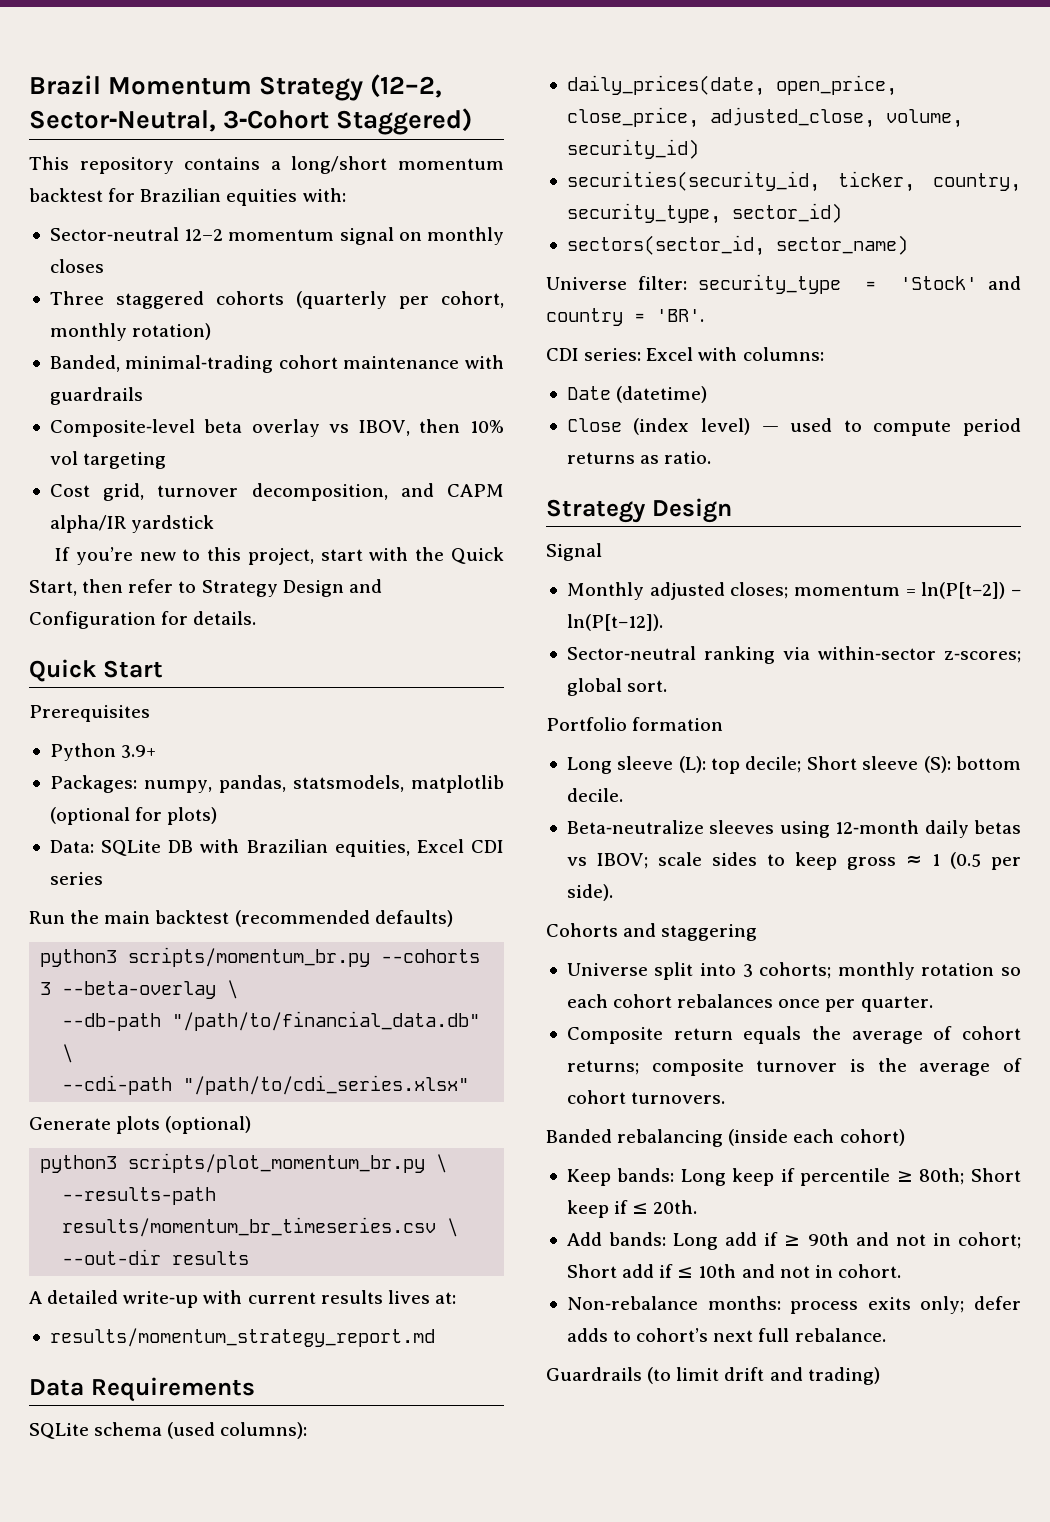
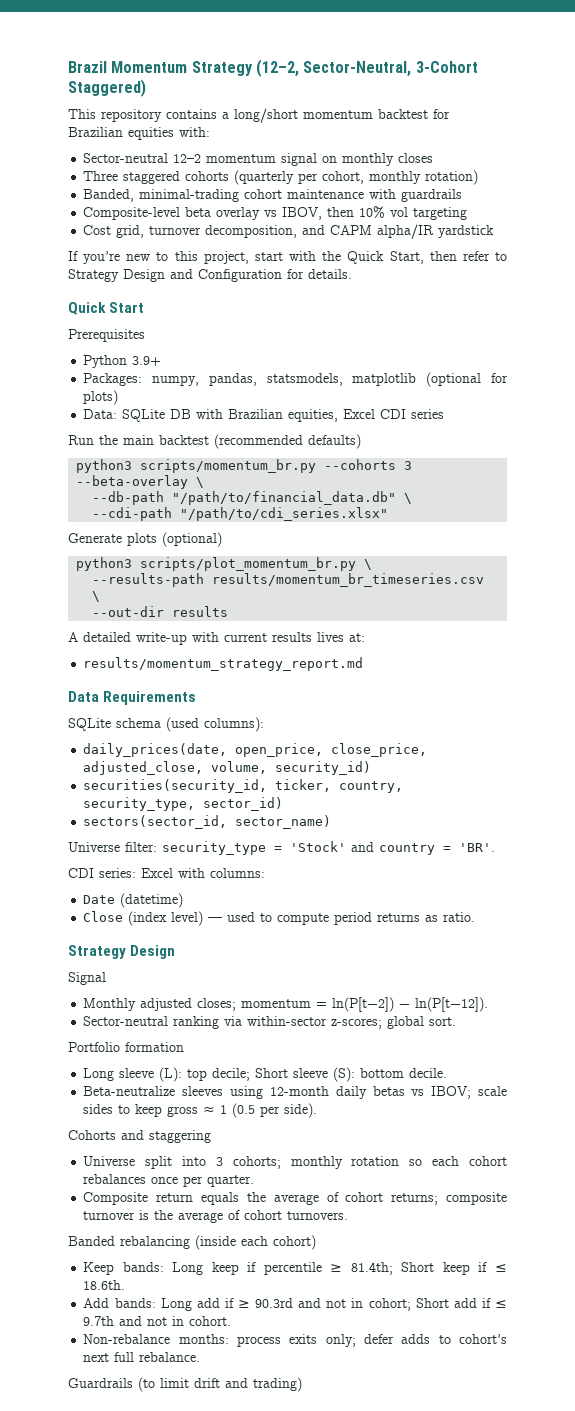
- Keep bands: Long keep if percentile ≥ 80th; Short keep if ≤ 20th.
+ Keep bands: Long keep if percentile ≥ 81.4th; Short keep if ≤ 18.6th.
- Add bands: Long add if ≥ 90th and not in cohort; Short add if ≤ 10th and not in cohort.
+ Add bands: Long add if ≥ 90.3rd and not in cohort; Short add if ≤ 9.7th and not in cohort.

